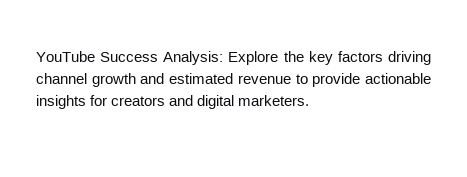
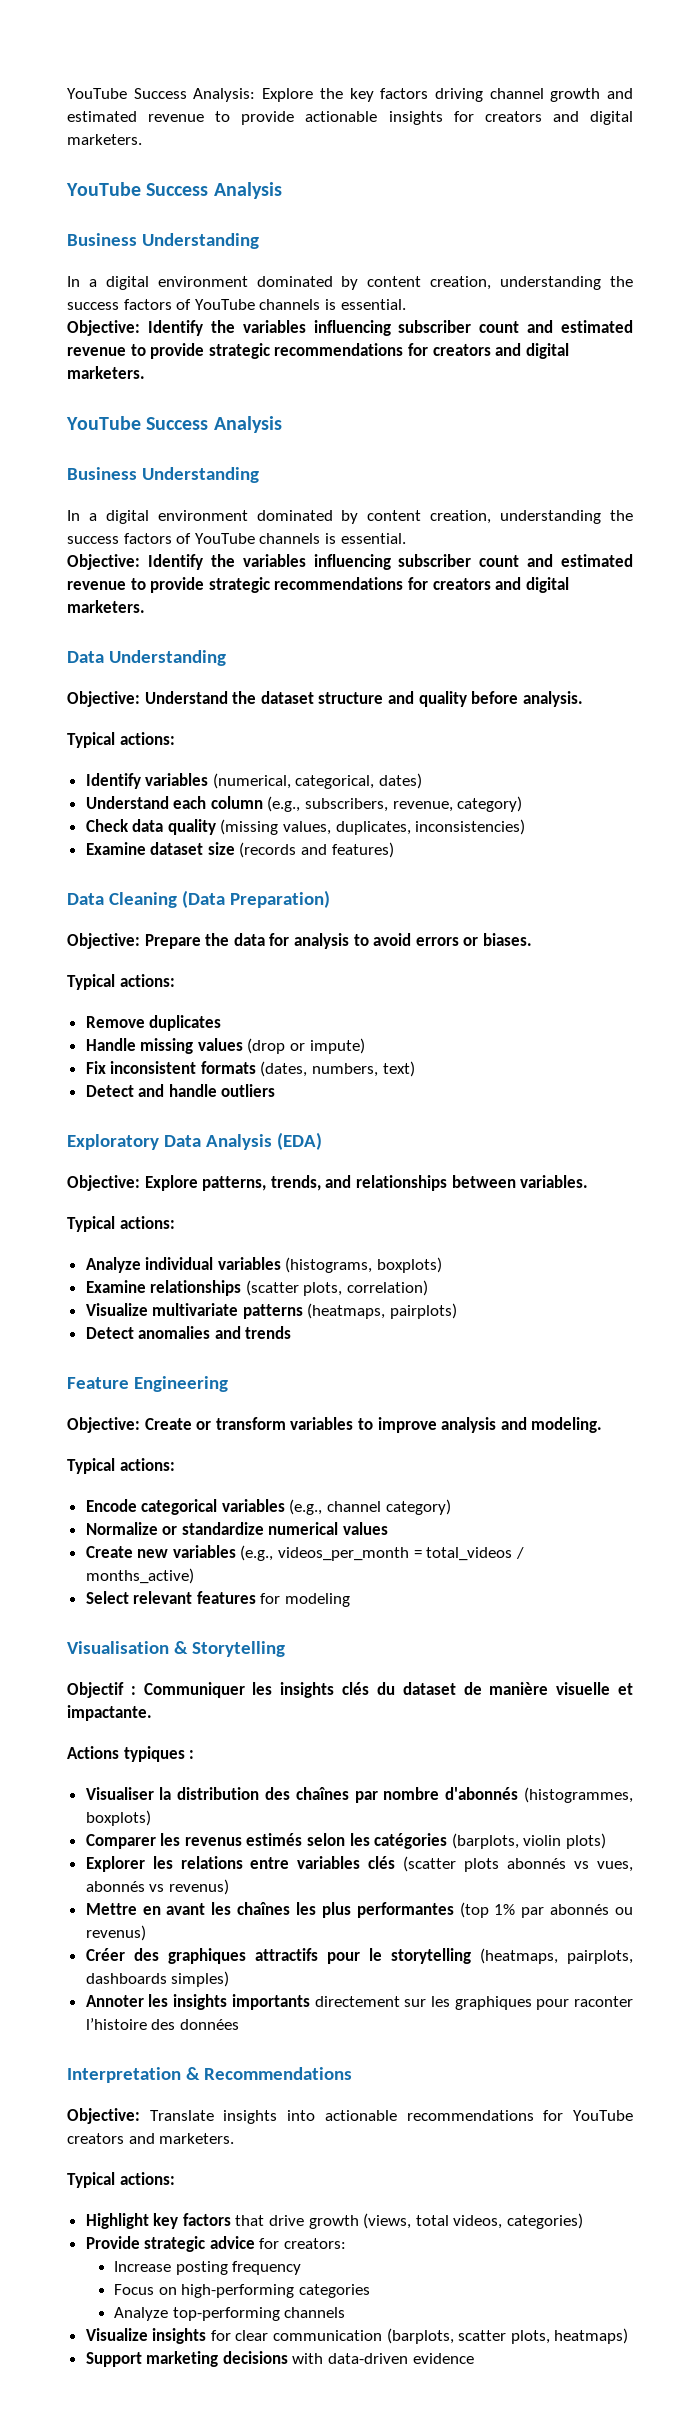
  YouTube Success Analysis: Explore the key factors driving channel growth and estimated revenue to provide actionable insights for creators and digital marketers.
+ YouTube Success Analysis
+ Business Understanding
+ In a digital environment dominated by content creation, understanding the success factors of YouTube channels is essential.
+ Objective: Identify the variables influencing subscriber count and estimated revenue to provide strategic recommendations for creators and digital marketers.
+ YouTube Success Analysis
+ Business Understanding
+ In a digital environment dominated by content creation, understanding the success factors of YouTube channels is essential.
+ Objective: Identify the variables influencing subscriber count and estimated revenue to provide strategic recommendations for creators and digital marketers.
+ Data Understanding
+ Objective: Understand the dataset structure and quality before analysis.
+ Typical actions:
+ Identify variables (numerical, categorical, dates)
+ Understand each column (e.g., subscribers, revenue, category)
+ Check data quality (missing values, duplicates, inconsistencies)
+ Examine dataset size (records and features)
+ Data Cleaning (Data Preparation)
+ Objective: Prepare the data for analysis to avoid errors or biases.
+ Typical actions:
+ Remove duplicates
+ Handle missing values (drop or impute)
+ Fix inconsistent formats (dates, numbers, text)
+ Detect and handle outliers
+ Exploratory Data Analysis (EDA)
+ Objective: Explore patterns, trends, and relationships between variables.
+ Typical actions:
+ Analyze individual variables (histograms, boxplots)
+ Examine relationships (scatter plots, correlation)
+ Visualize multivariate patterns (heatmaps, pairplots)
+ Detect anomalies and trends
+ Feature Engineering
+ Objective: Create or transform variables to improve analysis and modeling.
+ Typical actions:
+ Encode categorical variables (e.g., channel category)
+ Normalize or standardize numerical values
+ Create new variables (e.g., videos_per_month = total_videos / months_active)
+ Select relevant features for modeling
+ Visualisation & Storytelling
+ Objectif : Communiquer les insights clés du dataset de manière visuelle et impactante.
+ Actions typiques :
+ Visualiser la distribution des chaînes par nombre d'abonnés (histogrammes, boxplots)
+ Comparer les revenus estimés selon les catégories (barplots, violin plots)
+ Explorer les relations entre variables clés (scatter plots abonnés vs vues, abonnés vs revenus)
+ Mettre en avant les chaînes les plus performantes (top 1% par abonnés ou revenus)
+ Créer des graphiques attractifs pour le storytelling (heatmaps, pairplots, dashboards simples)
+ Annoter les insights importants directement sur les graphiques pour raconter l’histoire des données
+ Interpretation & Recommendations
+ Objective: Translate insights into actionable recommendations for YouTube creators and marketers.
+ Typical actions:
+ Highlight key factors that drive growth (views, total videos, categories)
+ Provide strategic advice for creators:
+ Increase posting frequency
+ Focus on high-performing categories
+ Analyze top-performing channels
+ Visualize insights for clear communication (barplots, scatter plots, heatmaps)
+ Support marketing decisions with data-driven evidence

